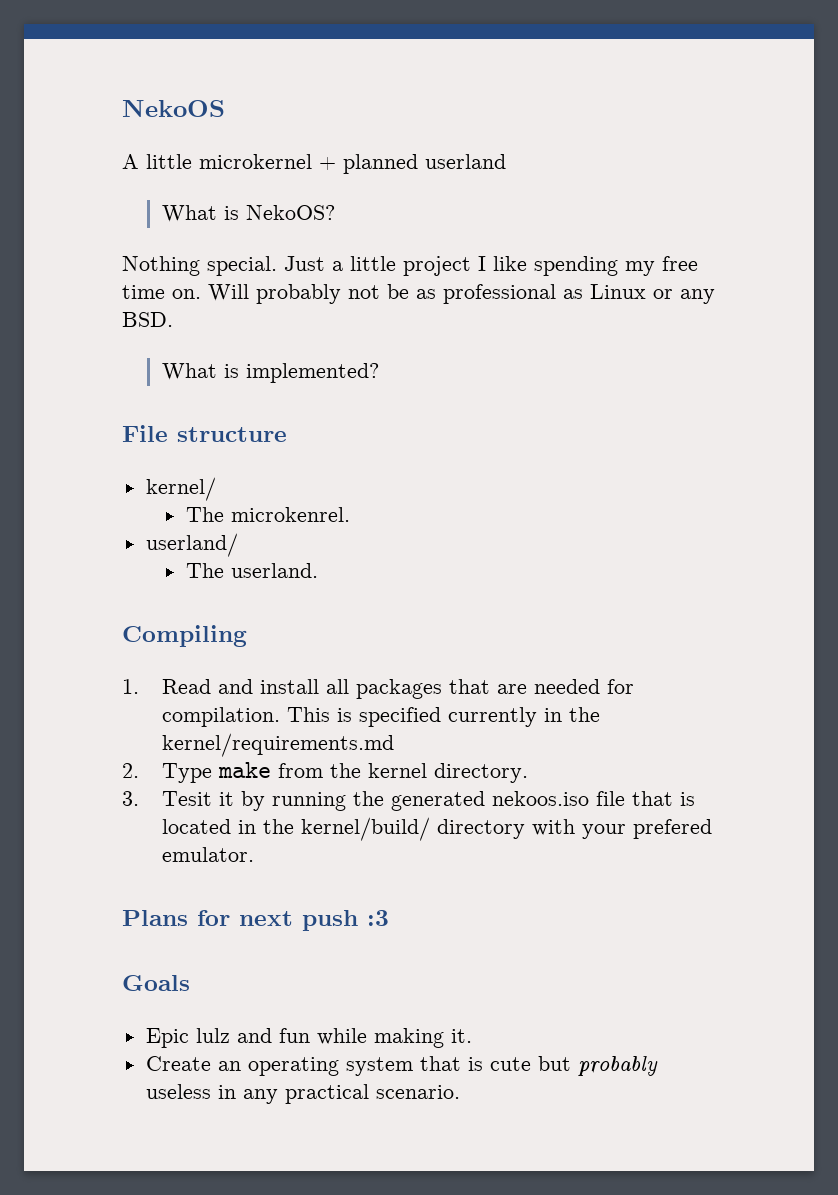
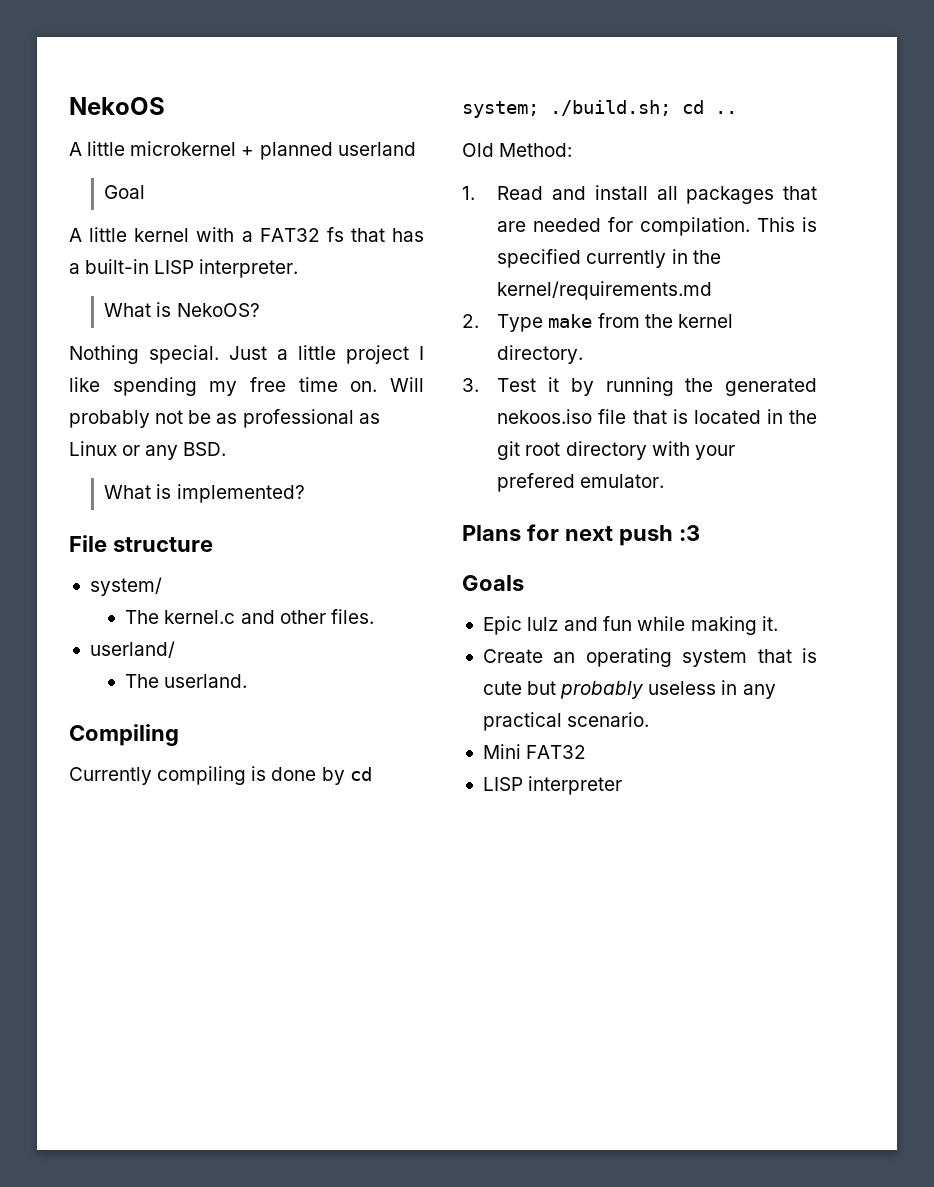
+ Goal
+ A little kernel with a FAT32 fs that has a built-in LISP interpreter.
- kernel/
- The microkenrel.
+ system/
+ The kernel.c and other files.
+ Currently compiling is done by cd system; ./build.sh; cd ..
+ Old Method:
- 3. Tesit it by running the generated nekoos.iso file that is located in the kernel/build/ directory with your prefered emulator.
+ 3. Test it by running the generated nekoos.iso file that is located in the git root directory with your prefered emulator.
+ Mini FAT32
+ LISP interpreter

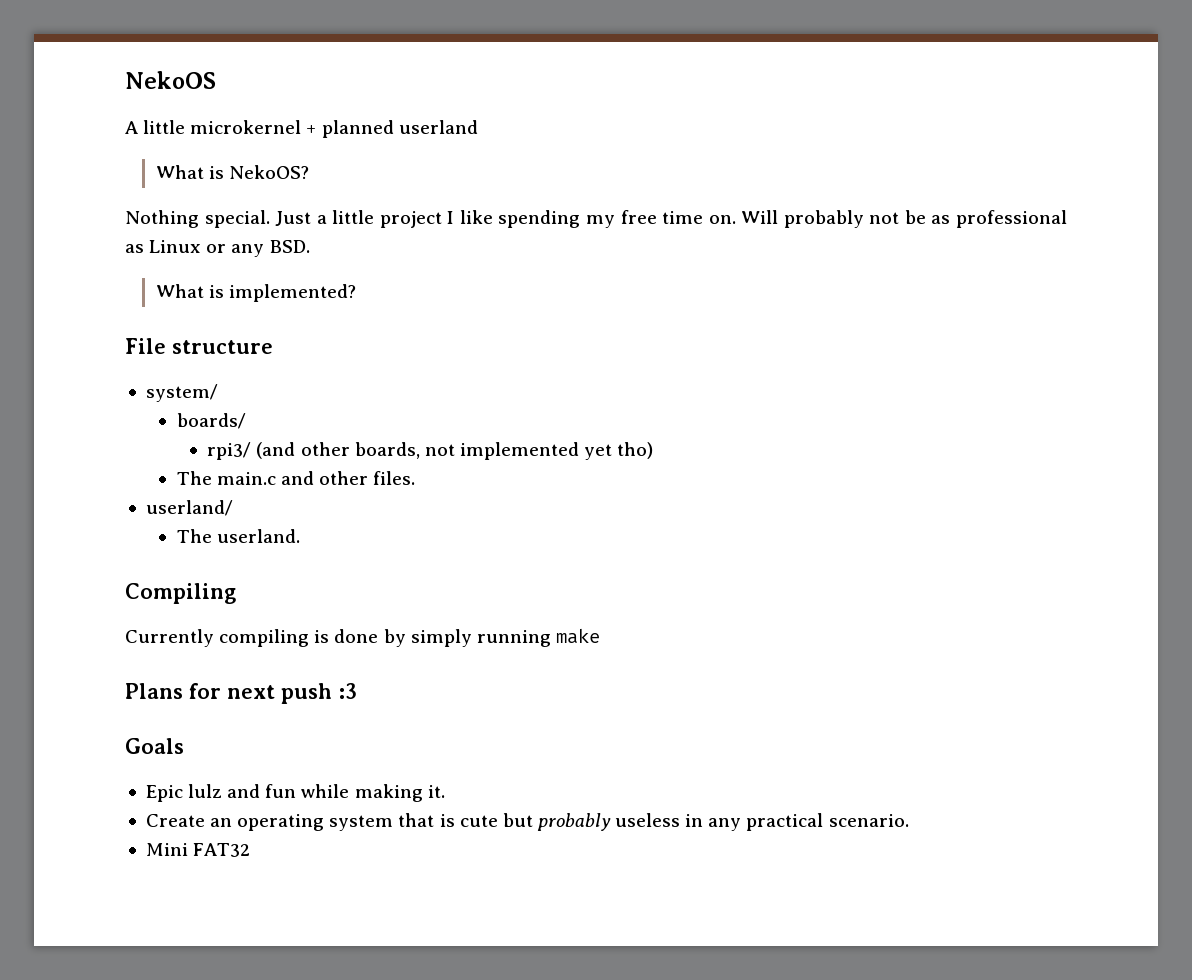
- Goal
- A little kernel with a FAT32 fs that has a built-in LISP interpreter.
- The kernel.c and other files.
+ boards/
+ rpi3/ (and other boards, not implemented yet tho)
+ The main.c and other files.
- Currently compiling is done by cd system; ./build.sh; cd ..
- Old Method:
- 1. Read and install all packages that are needed for compilation. This is specified currently in the kernel/requirements.md
- 2. Type make from the kernel directory.
- 3. Test it by running the generated nekoos.iso file that is located in the git root directory with your prefered emulator.
+ Currently compiling is done by simply running make
- LISP interpreter

